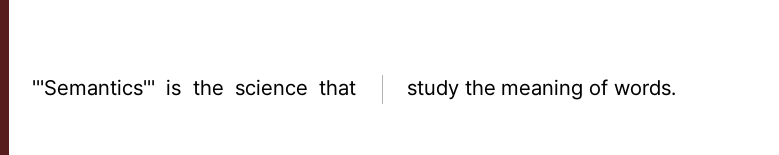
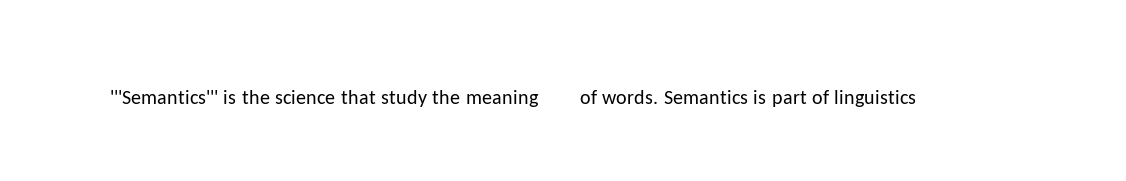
+ Semantics is part of linguistics

